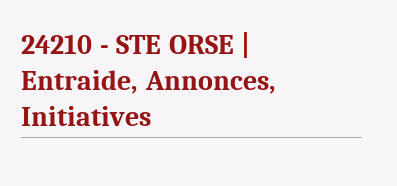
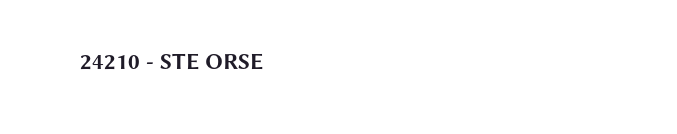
- 24210 - STE ORSE | Entraide, Annonces, Initiatives
+ 24210 - STE ORSE

